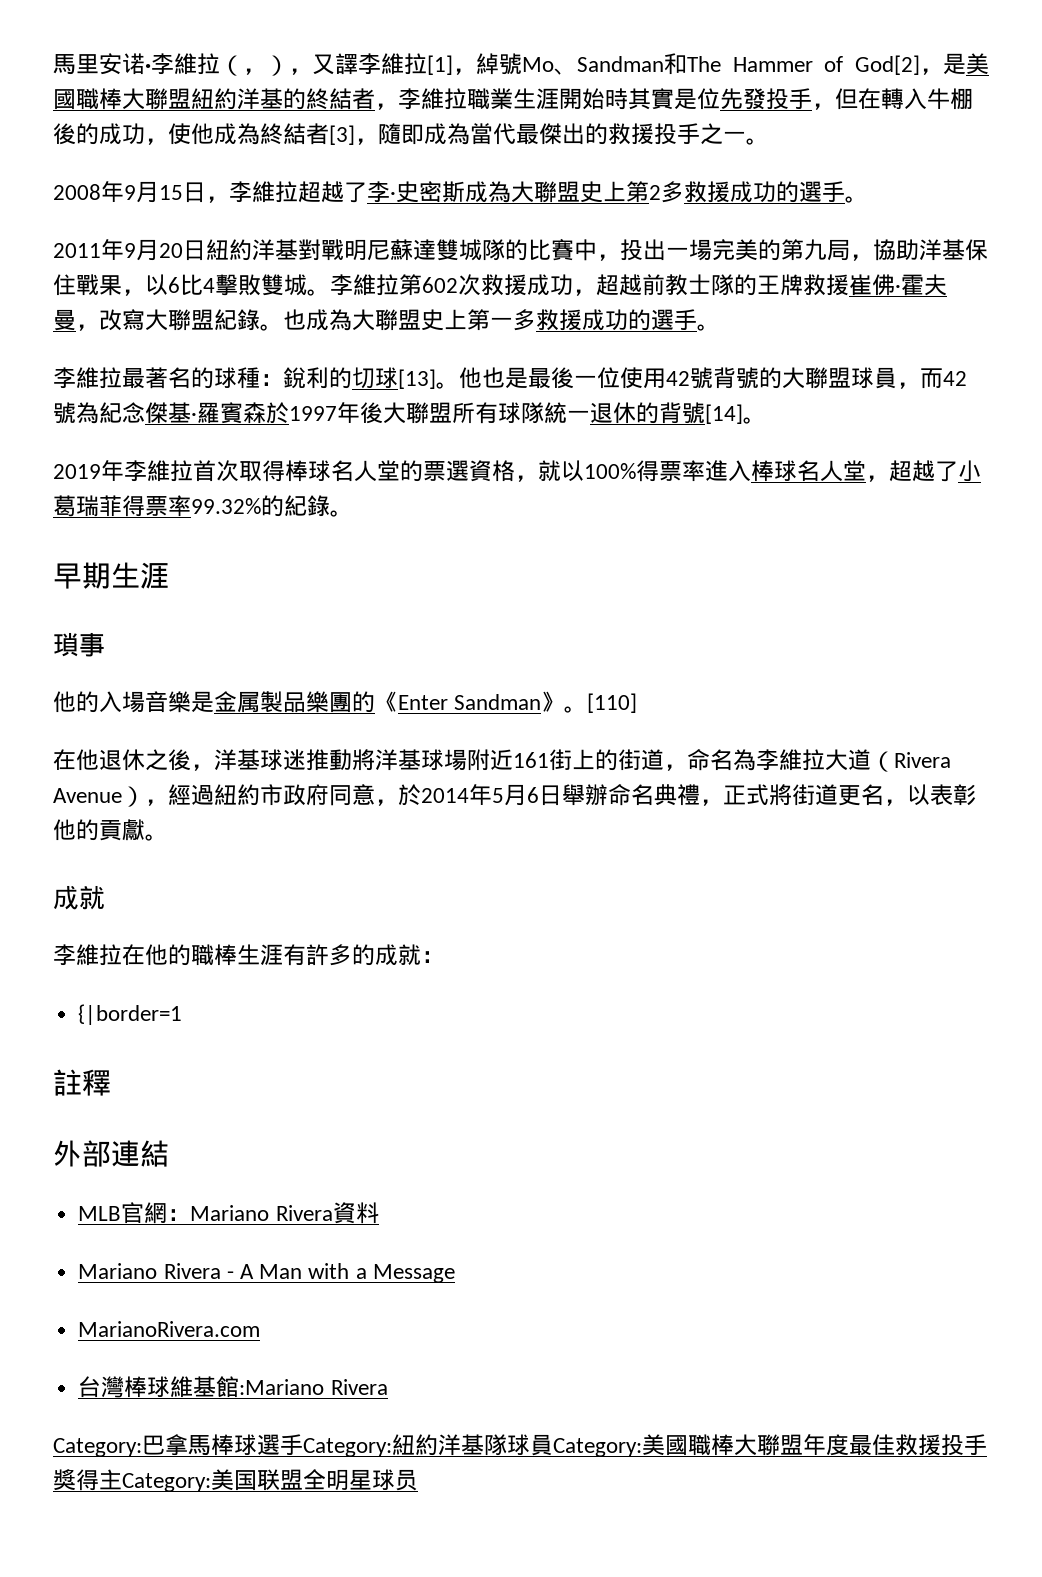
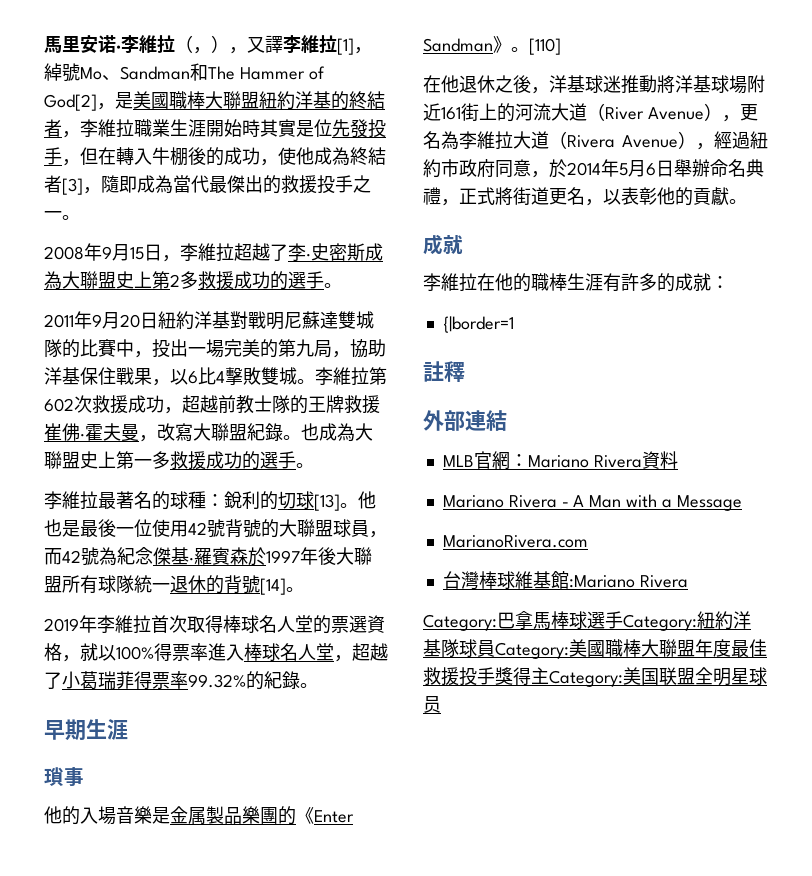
- 在他退休之後，洋基球迷推動將洋基球場附近161街上的街道，命名為李維拉大道（Rivera Avenue），經過紐約市政府同意，於2014年5月6日舉辦命名典禮，正式將街道更名，以表彰他的貢獻。
+ 在他退休之後，洋基球迷推動將洋基球場附近161街上的河流大道（River Avenue），更名為李維拉大道（Rivera Avenue），經過紐約市政府同意，於2014年5月6日舉辦命名典禮，正式將街道更名，以表彰他的貢獻。

